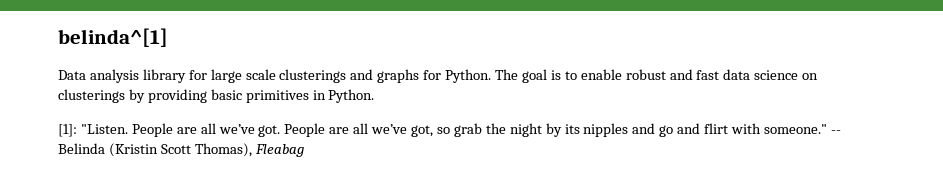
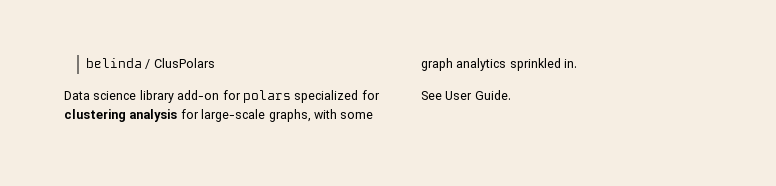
- belinda^[1]
- Data analysis library for large scale clusterings and graphs for Python. The goal is to enable robust and fast data science on clusterings by providing basic primitives in Python.
- [1]: "Listen. People are all we’ve got. People are all we’ve got, so grab the night by its nipples and go and flirt with someone." -- Belinda (Kristin Scott Thomas), Fleabag
+ belinda / ClusPolars
+ Data science library add-on for polars specialized for clustering analysis for large-scale graphs, with some graph analytics sprinkled in.
+ See User Guide.

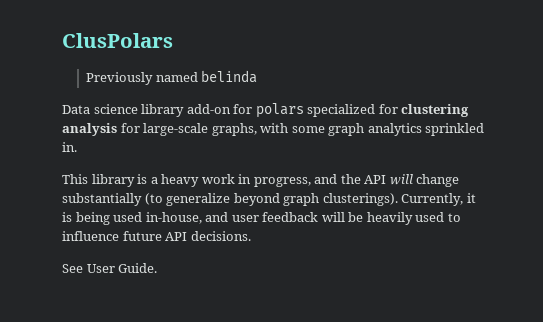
- belinda / ClusPolars
+ ClusPolars
+ Previously named belinda
+ This library is a heavy work in progress, and the API will change substantially (to generalize beyond graph clusterings). Currently, it is being used in-house, and user feedback will be heavily used to influence future API decisions.

